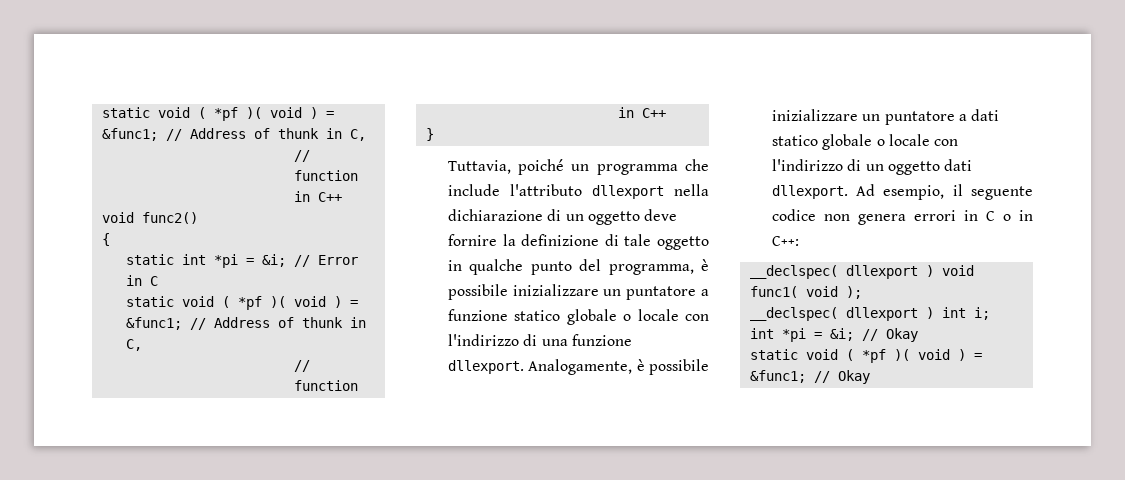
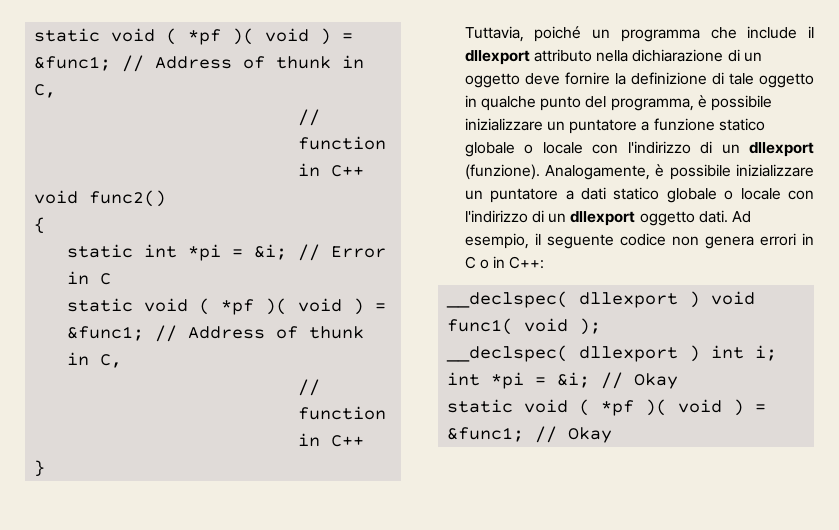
- Tuttavia, poiché un programma che include l'attributo dllexport nella dichiarazione di un oggetto deve fornire la definizione di tale oggetto in qualche punto del programma, è possibile inizializzare un puntatore a funzione statico globale o locale con l'indirizzo di una funzione dllexport.
+ Tuttavia, poiché un programma che include il dllexport attributo nella dichiarazione di un oggetto deve fornire la definizione di tale oggetto in qualche punto del programma, è possibile inizializzare un puntatore a funzione statico globale o locale con l'indirizzo di un dllexport (funzione).
- Analogamente, è possibile inizializzare un puntatore a dati statico globale o locale con l'indirizzo di un oggetto dati dllexport.
+ Analogamente, è possibile inizializzare un puntatore a dati statico globale o locale con l'indirizzo di un dllexport oggetto dati.

